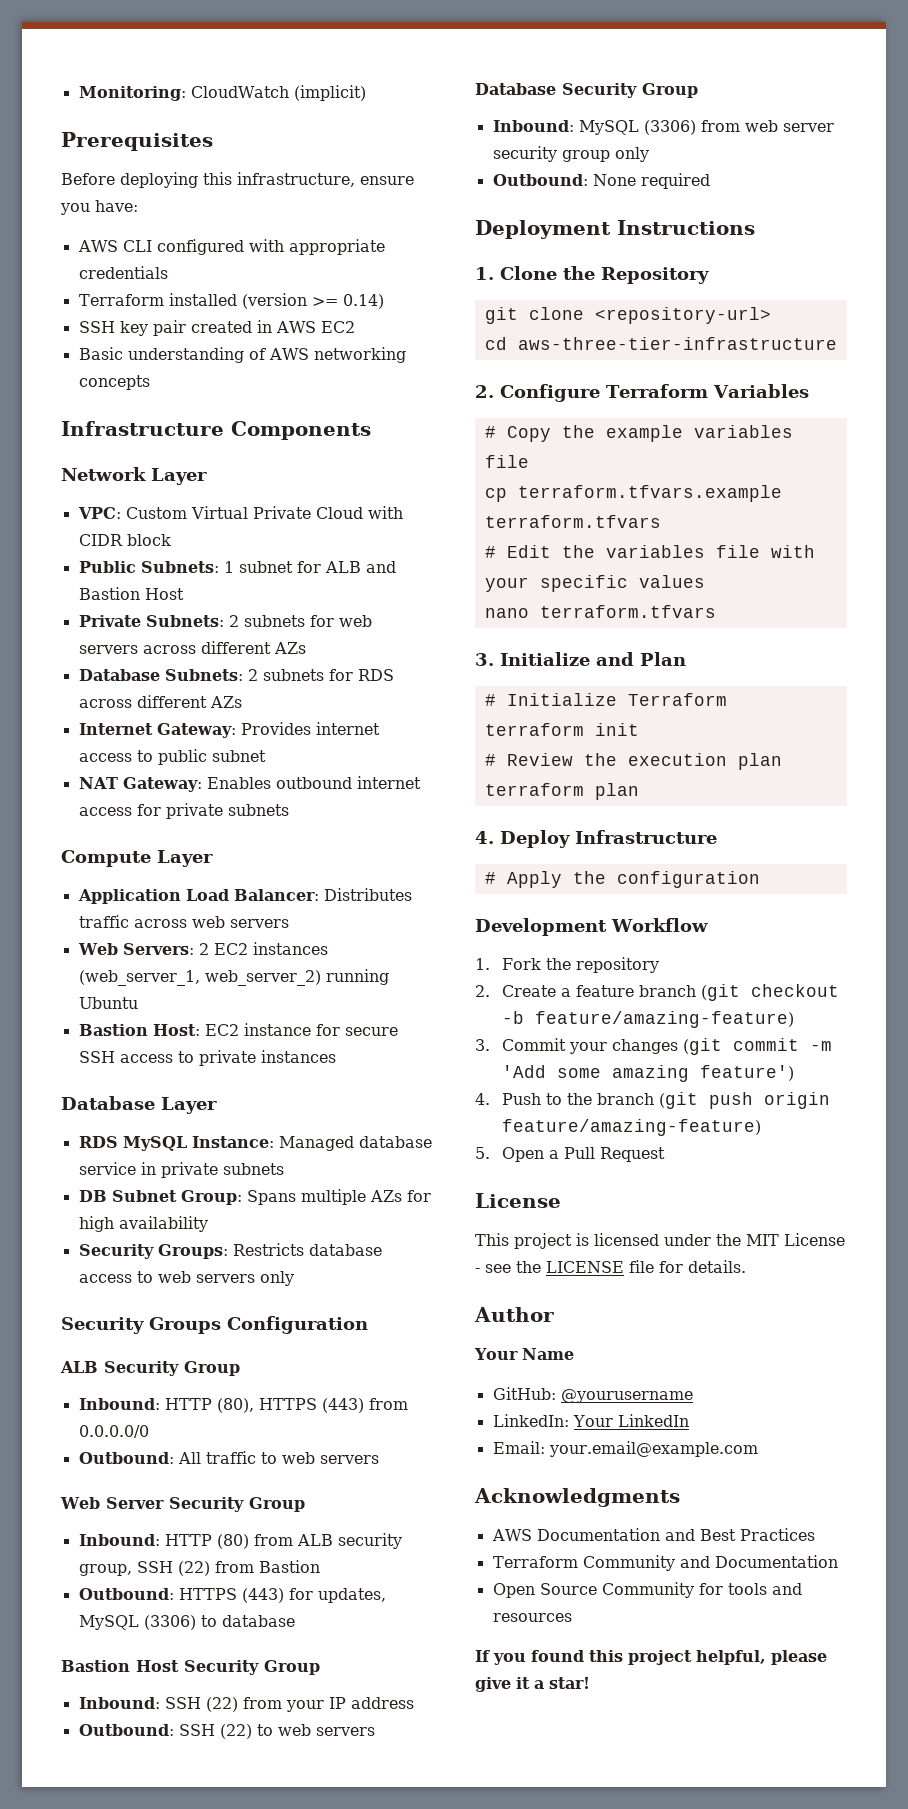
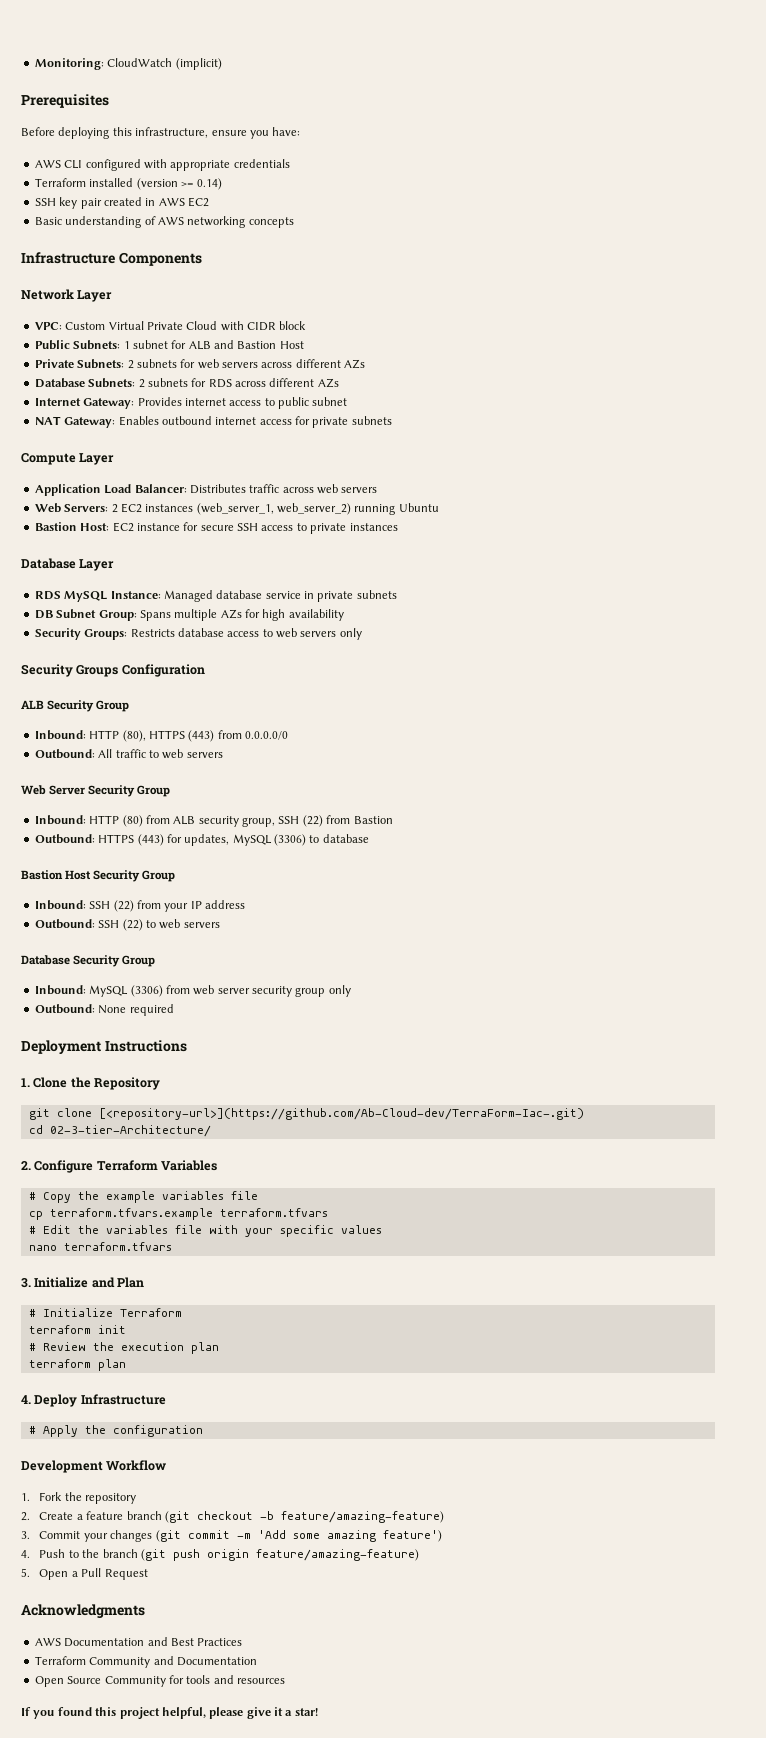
- git clone <repository-url>
+ git clone [<repository-url>](https://github.com/Ab-Cloud-dev/TerraForm-Iac-.git)
- cd aws-three-tier-infrastructure
+ cd 02-3-tier-Architecture/
  5. Open a Pull Request
- License
- This project is licensed under the MIT License - see the LICENSE file for details.
- Author
- Your Name
- GitHub: @yourusername
- LinkedIn: Your LinkedIn
- Email: your.email@example.com

